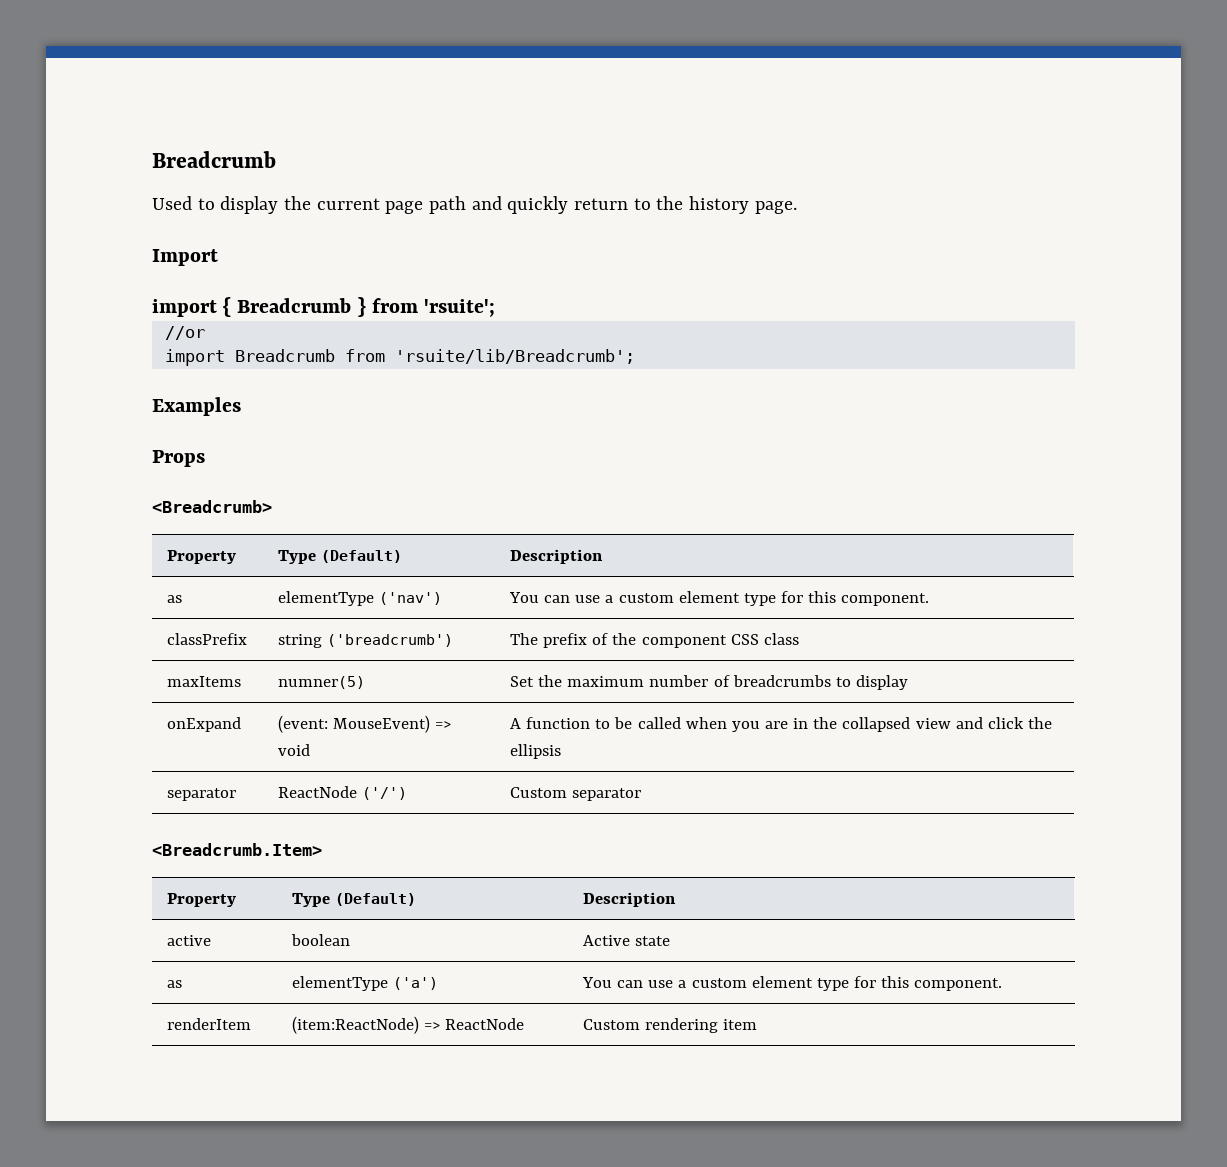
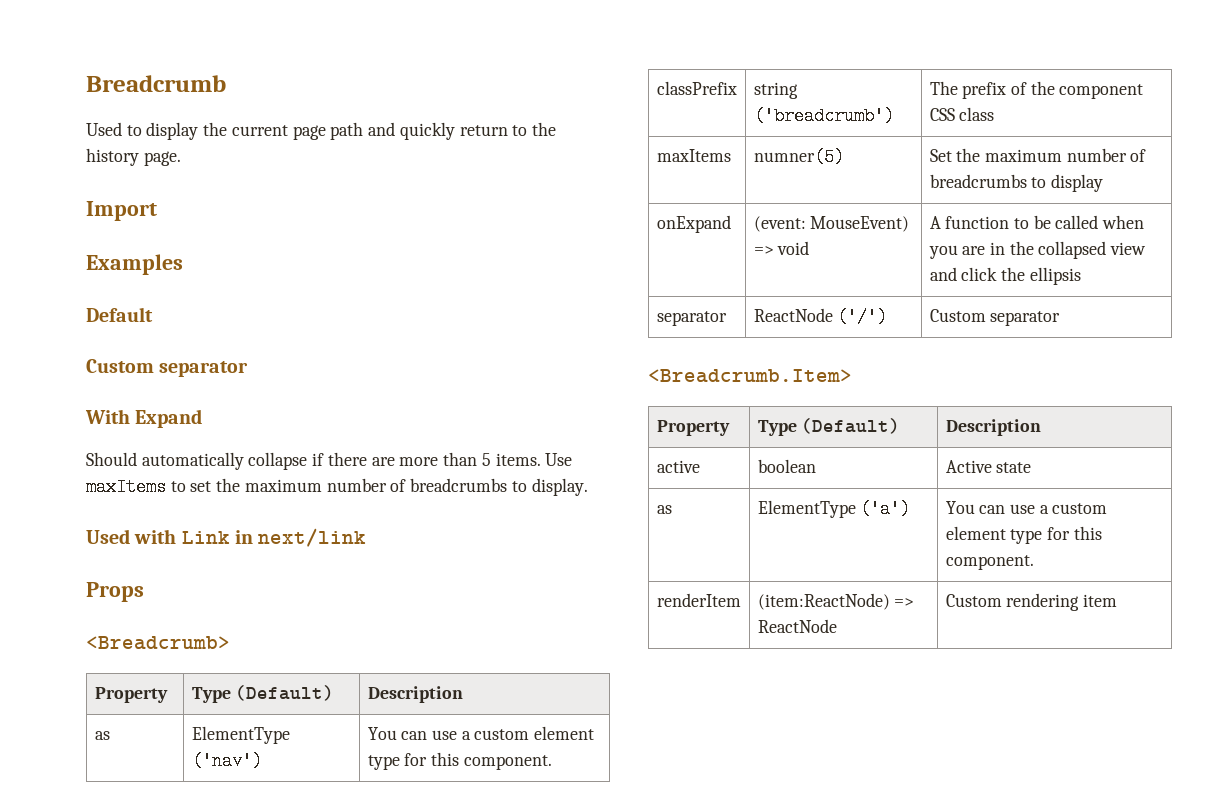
- import { Breadcrumb } from 'rsuite';
- //or
- import Breadcrumb from 'rsuite/lib/Breadcrumb';
  Examples
+ Default
+ Custom separator
+ With Expand
+ Should automatically collapse if there are more than 5 items. Use maxItems to set the maximum number of breadcrumbs to display.
+ Used with Link in next/link
- as | elementType ('nav') | You can use a custom element type for this component.
+ as | ElementType ('nav') | You can use a custom element type for this component.
- as | elementType ('a') | You can use a custom element type for this component.
+ as | ElementType ('a') | You can use a custom element type for this component.

